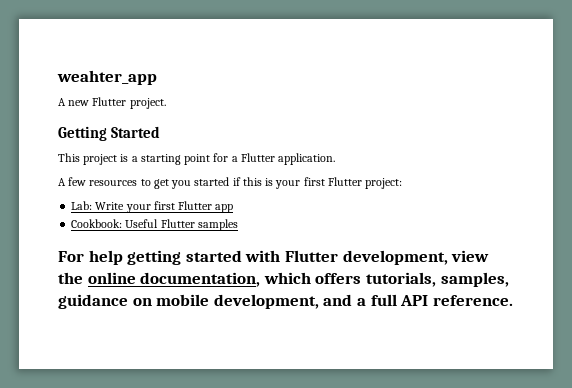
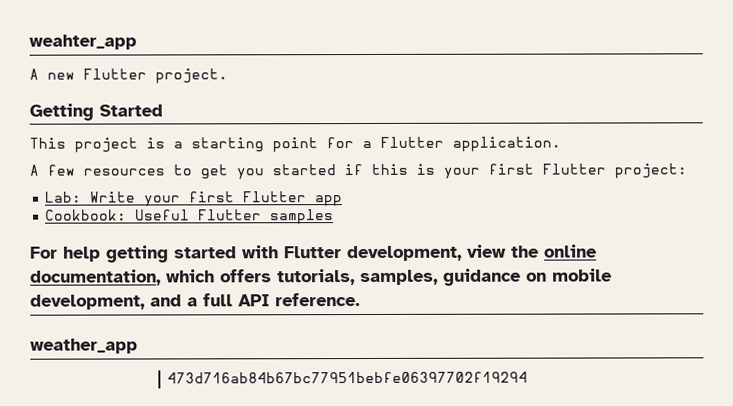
+ weather_app
+ 473d716ab84b67bc77951bebfe06397702f19294

